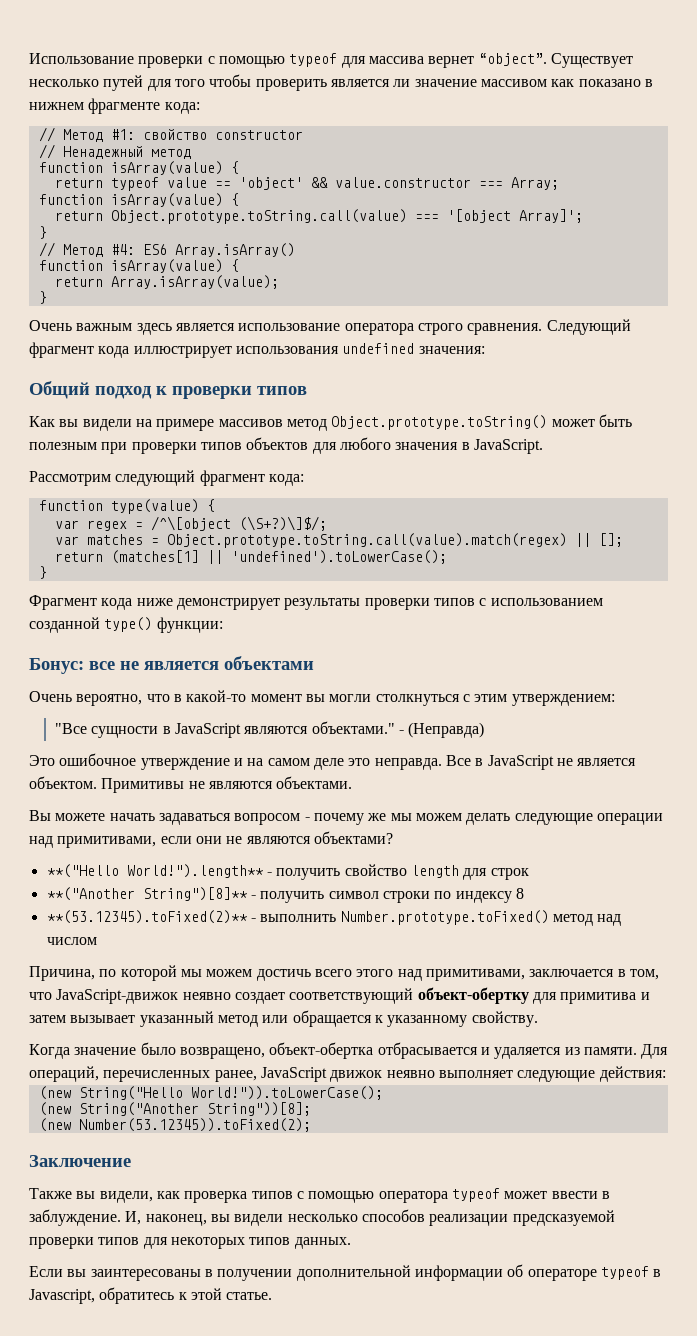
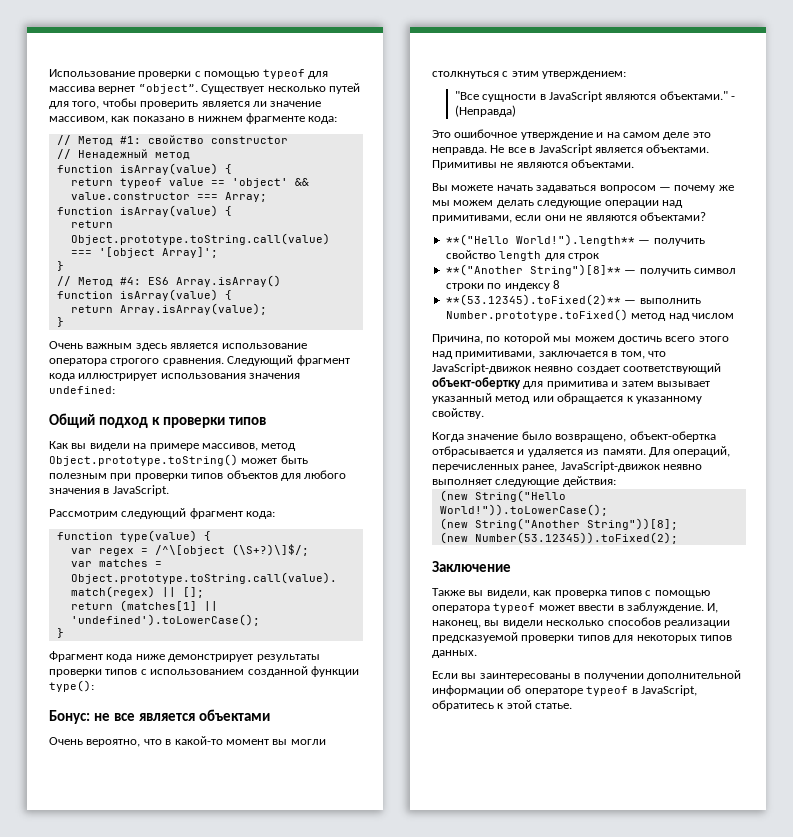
- Существует несколько путей для того чтобы проверить является ли значение массивом как показано в нижнем фрагменте кода:
+ Существует несколько путей для того, чтобы проверить является ли значение массивом, как показано в нижнем фрагменте кода:
- Очень важным здесь является использование оператора строго сравнения.
+ Очень важным здесь является использование оператора строгого сравнения.
- Следующий фрагмент кода иллюстрирует использования undefined значения:
+ Следующий фрагмент кода иллюстрирует использования значения undefined:
- Как вы видели на примере массивов метод Object.prototype.toString() может быть полезным при проверки типов объектов для любого значения в JavaScript.
+ Как вы видели на примере массивов, метод Object.prototype.toString() может быть полезным при проверки типов объектов для любого значения в JavaScript.
- Фрагмент кода ниже демонстрирует результаты проверки типов с использованием созданной type() функции:
+ Фрагмент кода ниже демонстрирует результаты проверки типов с использованием созданной функции type():
- Бонус: все не является объектами
+ Бонус: не все является объектами
- Все в JavaScript не является объектом.
+ Не все в JavaScript является объектами.
- Вы можете начать задаваться вопросом - почему же мы можем делать следующие операции над примитивами, если они не являются объектами?
+ Вы можете начать задаваться вопросом — почему же мы можем делать следующие операции над примитивами, если они не являются объектами?
- **("Hello World!").length** - получить свойство length для строк
+ **("Hello World!").length** — получить свойство length для строк
- **("Another String")[8]** - получить символ строки по индексу 8
+ **("Another String")[8]** — получить символ строки по индексу 8
- **(53.12345).toFixed(2)** - выполнить Number.prototype.toFixed() метод над числом
+ **(53.12345).toFixed(2)** — выполнить Number.prototype.toFixed() метод над числом
- Для операций, перечисленных ранее, JavaScript движок неявно выполняет следующие действия:
+ Для операций, перечисленных ранее, JavaScript-движок неявно выполняет следующие действия:
- Если вы заинтересованы в получении дополнительной информации об операторе typeof в Javascript, обратитесь к этой статье.
+ Если вы заинтересованы в получении дополнительной информации об операторе typeof в JavaScript, обратитесь к этой статье.

